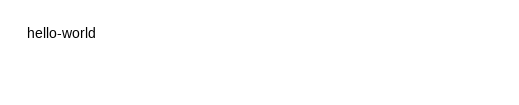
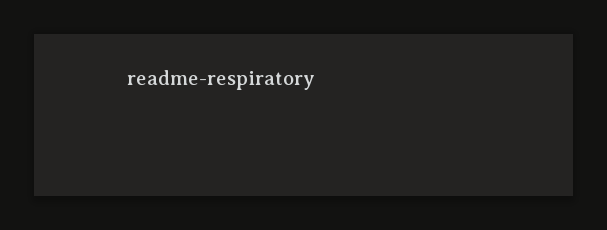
- hello-world
+ readme-respiratory

